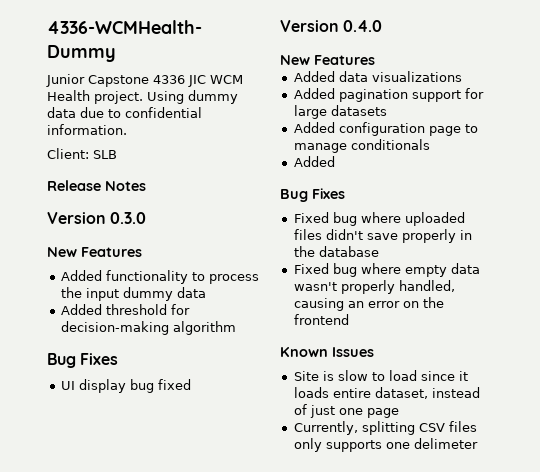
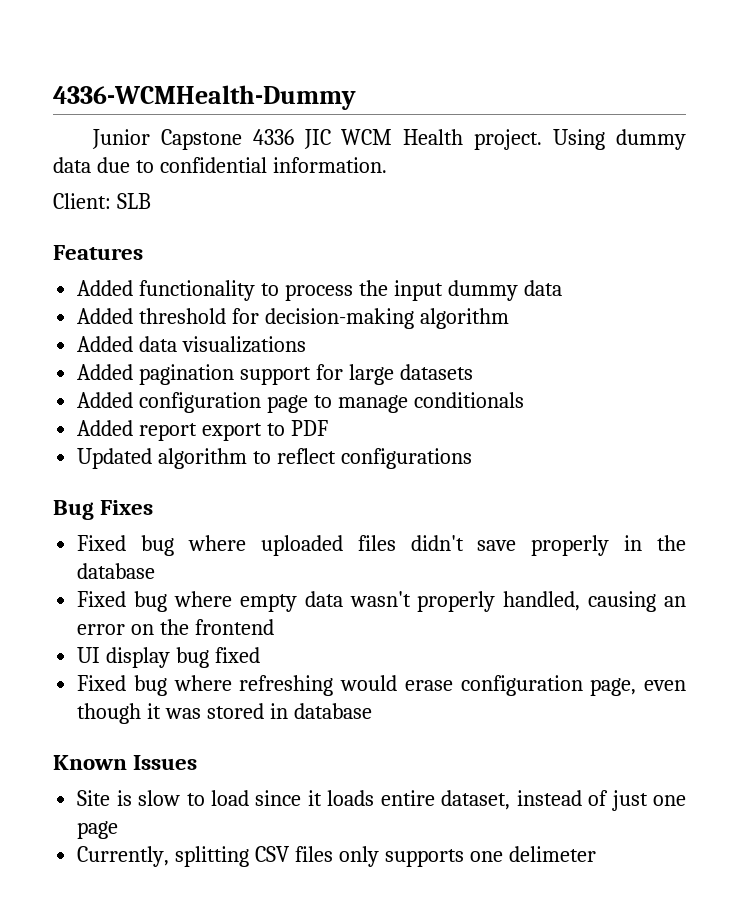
- Release Notes
- Version 0.3.0
- New Features
+ Features
  Added threshold for decision-making algorithm
- Bug Fixes
- UI display bug fixed
- Version 0.4.0
- New Features
  Added configuration page to manage conditionals
- Added
+ Added report export to PDF
+ Updated algorithm to reflect configurations
+ UI display bug fixed
+ Fixed bug where refreshing would erase configuration page, even though it was stored in database

